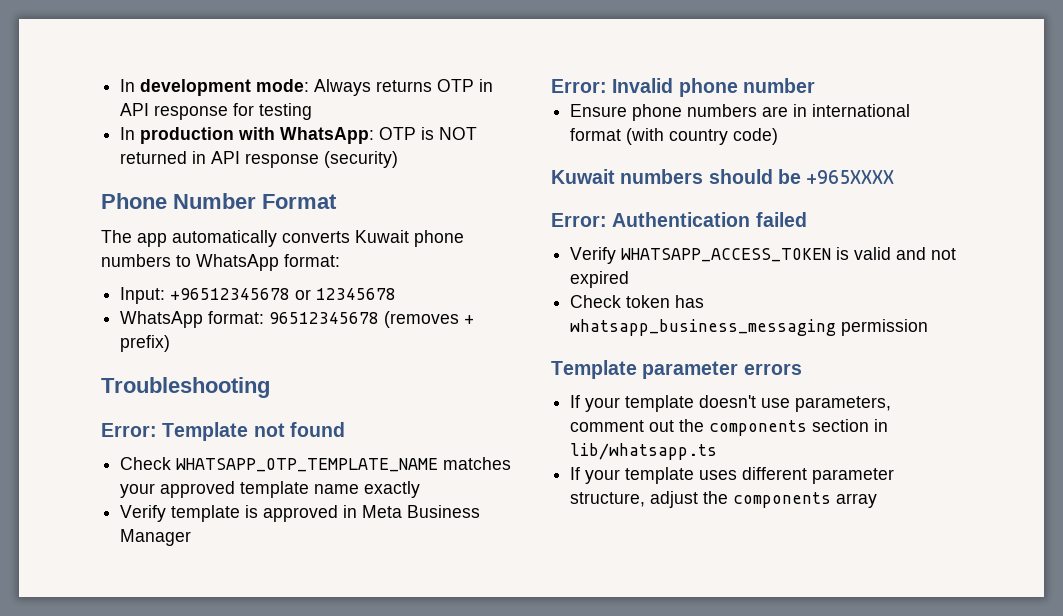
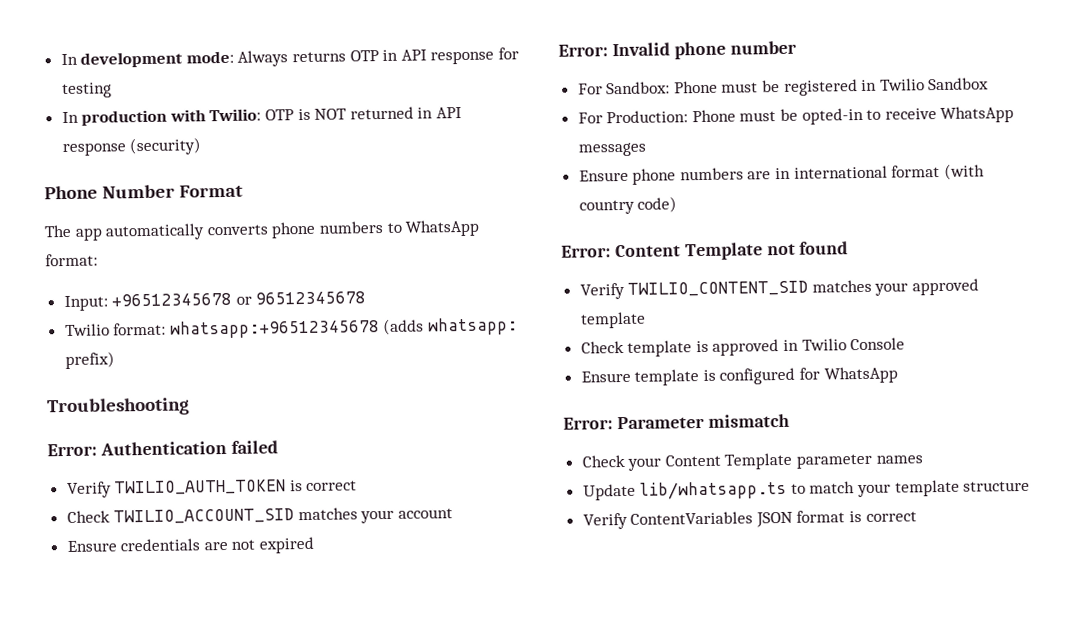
- In production with WhatsApp: OTP is NOT returned in API response (security)
+ In production with Twilio: OTP is NOT returned in API response (security)
- The app automatically converts Kuwait phone numbers to WhatsApp format:
+ The app automatically converts phone numbers to WhatsApp format:
- Input: +96512345678 or 12345678
- WhatsApp format: 96512345678 (removes + prefix)
+ Input: +96512345678 or 96512345678
+ Twilio format: whatsapp:+96512345678 (adds whatsapp: prefix)
  Troubleshooting
- Error: Template not found
- Check WHATSAPP_OTP_TEMPLATE_NAME matches your approved template name exactly
- Verify template is approved in Meta Business Manager
+ Error: Authentication failed
+ Verify TWILIO_AUTH_TOKEN is correct
+ Check TWILIO_ACCOUNT_SID matches your account
+ Ensure credentials are not expired
  Error: Invalid phone number
+ For Sandbox: Phone must be registered in Twilio Sandbox
+ For Production: Phone must be opted-in to receive WhatsApp messages
- Kuwait numbers should be +965XXXX
- Error: Authentication failed
- Verify WHATSAPP_ACCESS_TOKEN is valid and not expired
- Check token has whatsapp_business_messaging permission
- Template parameter errors
- If your template doesn't use parameters, comment out the components section in lib/whatsapp.ts
- If your template uses different parameter structure, adjust the components array
+ Error: Content Template not found
+ Verify TWILIO_CONTENT_SID matches your approved template
+ Check template is approved in Twilio Console
+ Ensure template is configured for WhatsApp
+ Error: Parameter mismatch
+ Check your Content Template parameter names
+ Update lib/whatsapp.ts to match your template structure
+ Verify ContentVariables JSON format is correct

